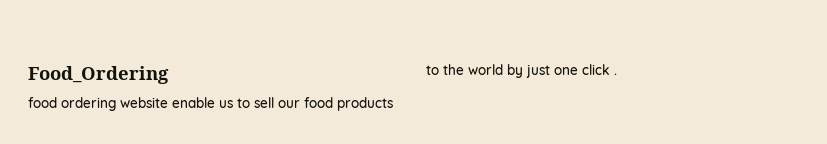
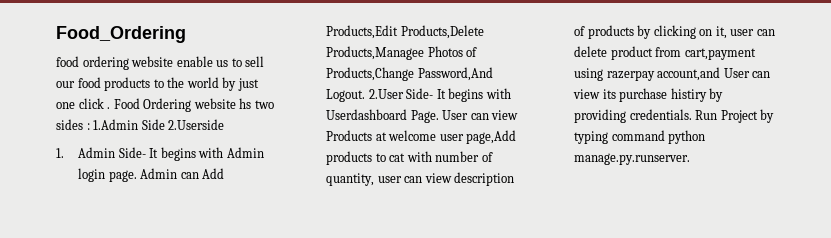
+ Food Ordering website hs two sides : 1.Admin Side 2.Userside
+ 1. Admin Side- It begins with Admin login page. Admin can Add Products,Edit Products,Delete Products,Managee Photos of Products,Change Password,And Logout. 2.User Side- It begins with Userdashboard Page. User can view Products at welcome user page,Add products to cat with number of quantity, user can view description of products by clicking on it, user can delete product from cart,payment using razerpay account,and User can view its purchase histiry by providing credentials. Run Project by typing command python manage.py.runserver.

